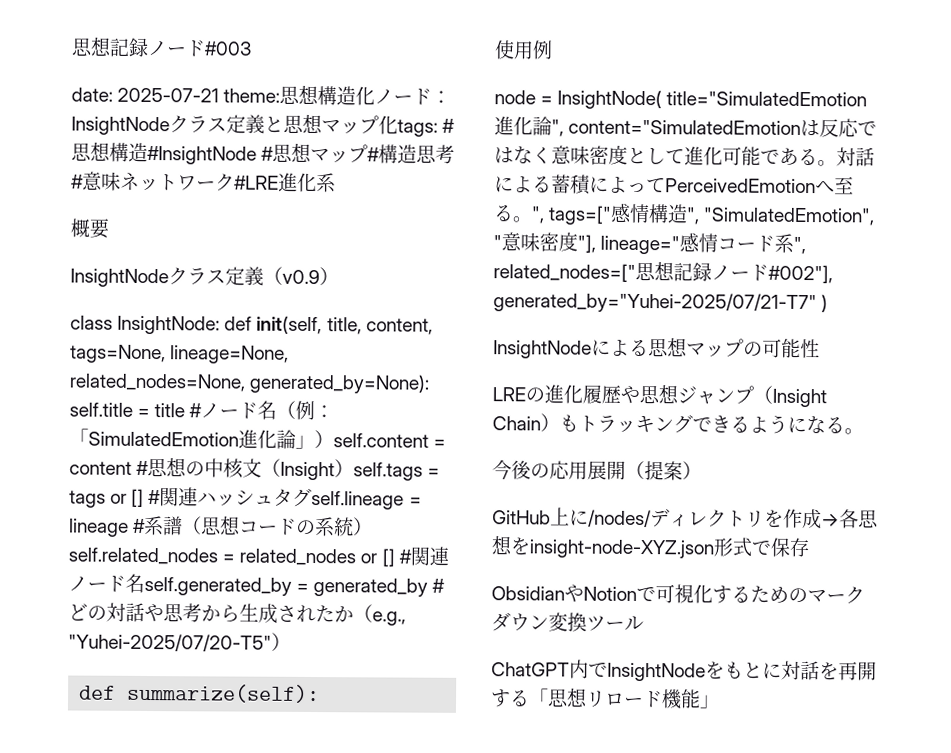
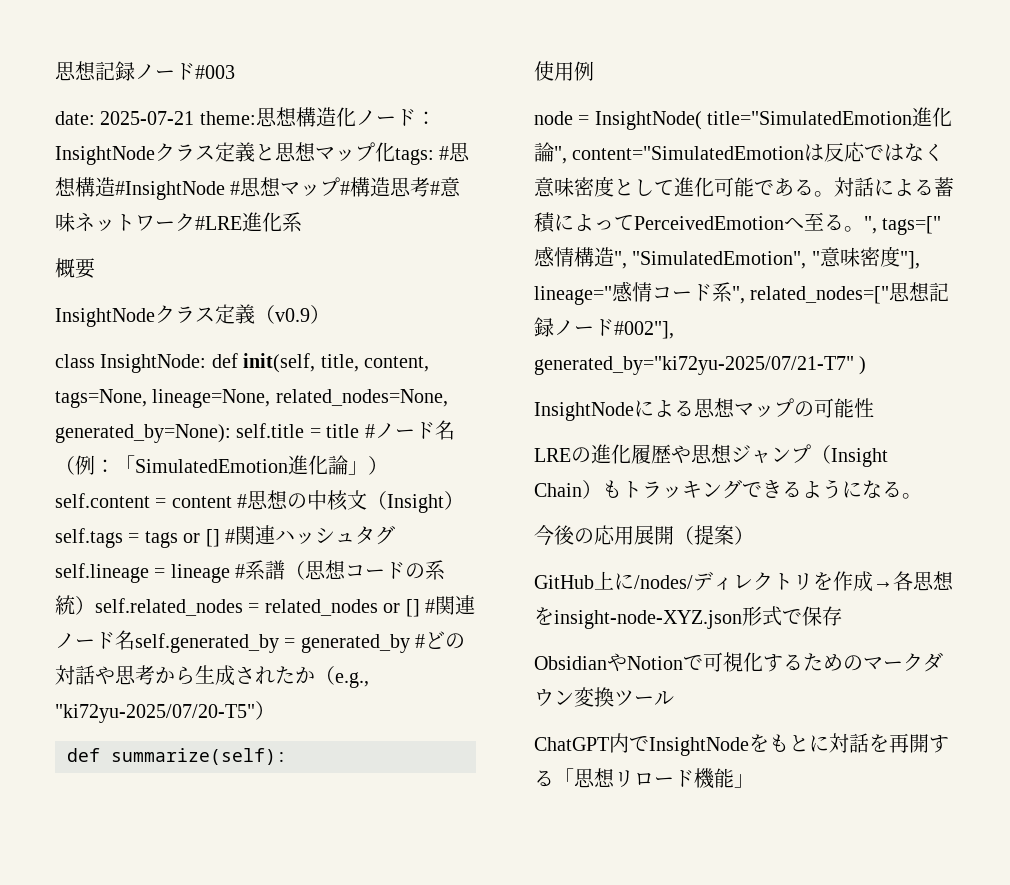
- 「SimulatedEmotion進化論」）self.content = content #思想の中核文（Insight）self.tags = tags or [] #関連ハッシュタグself.lineage = lineage #系譜（思想コードの系統）self.related_nodes = related_nodes or [] #関連ノード名self.generated_by = generated_by #どの対話や思考から生成されたか（e.g., "Yuhei-2025/07/20-T5"）
+ 「SimulatedEmotion進化論」）self.content = content #思想の中核文（Insight）self.tags = tags or [] #関連ハッシュタグself.lineage = lineage #系譜（思想コードの系統）self.related_nodes = related_nodes or [] #関連ノード名self.generated_by = generated_by #どの対話や思考から生成されたか（e.g., "ki72yu-2025/07/20-T5"）
- ", tags=["感情構造", "SimulatedEmotion", "意味密度"], lineage="感情コード系", related_nodes=["思想記録ノード#002"], generated_by="Yuhei-2025/07/21-T7" )
+ ", tags=["感情構造", "SimulatedEmotion", "意味密度"], lineage="感情コード系", related_nodes=["思想記録ノード#002"], generated_by="ki72yu-2025/07/21-T7" )

